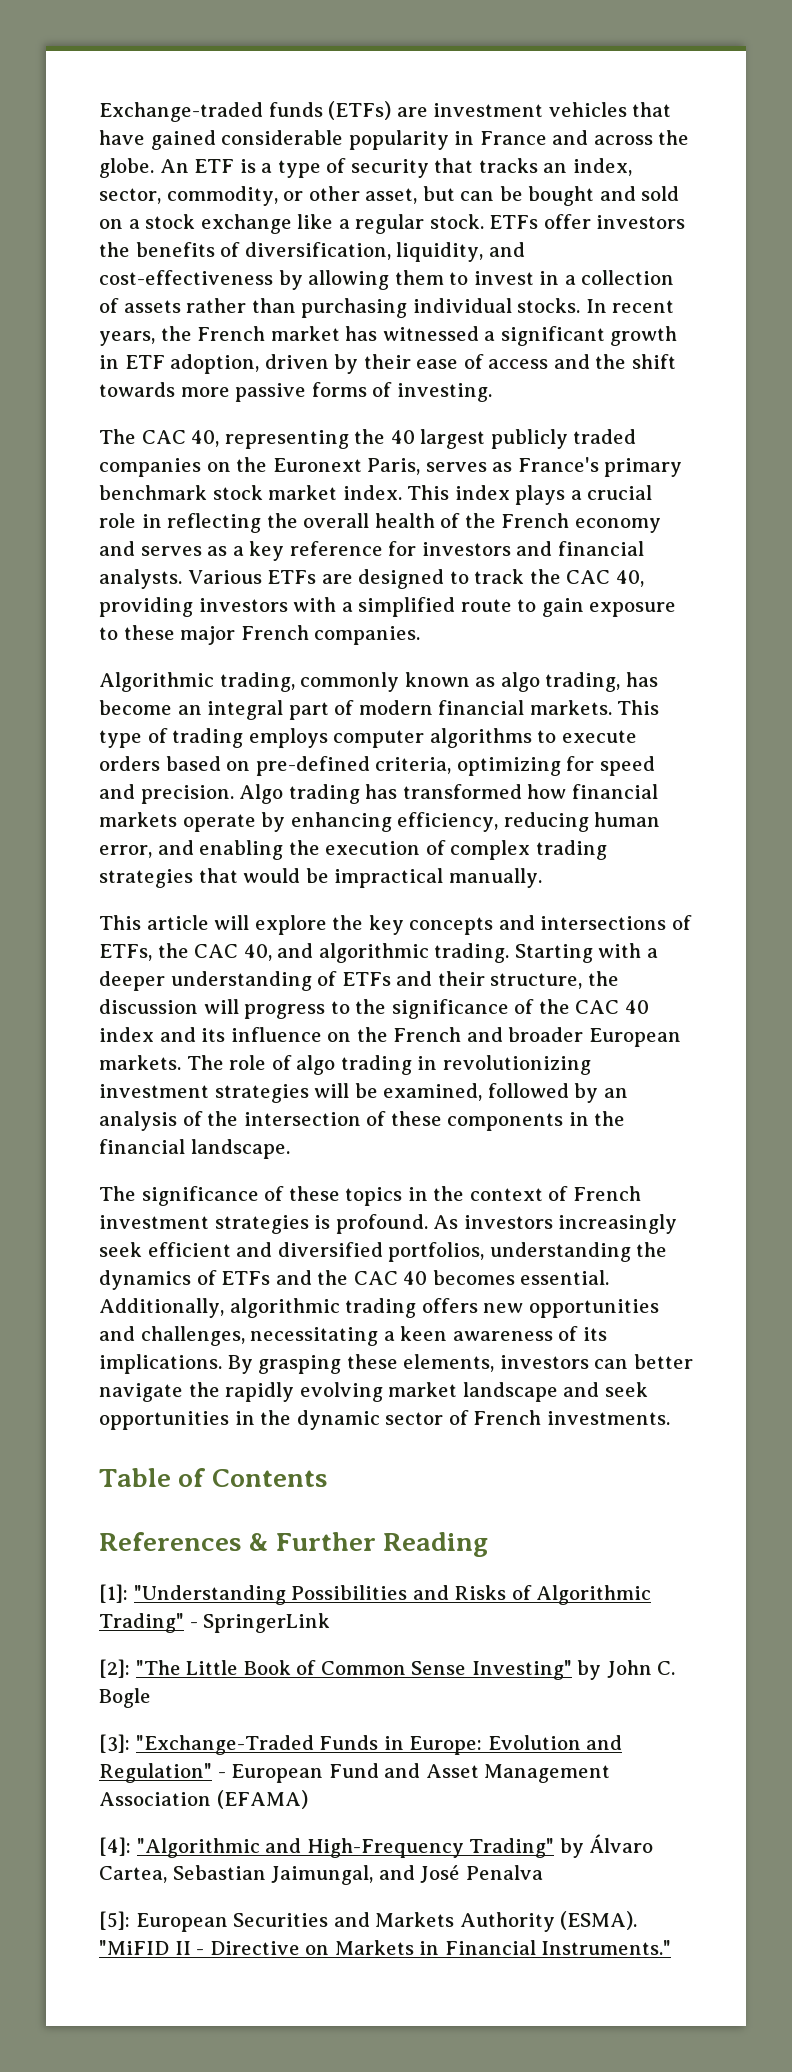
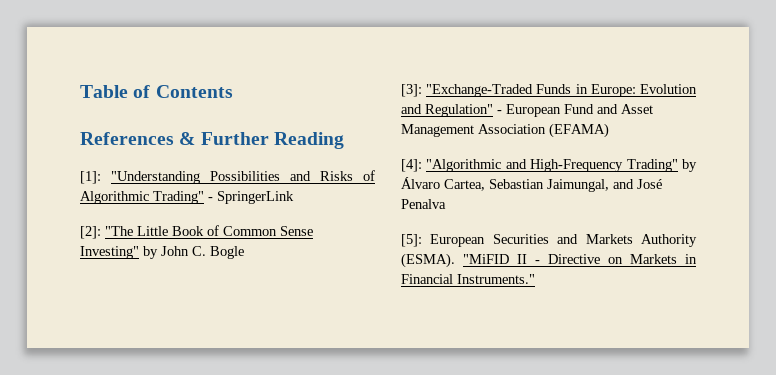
- Exchange-traded funds (ETFs) are investment vehicles that have gained considerable popularity in France and across the globe. An ETF is a type of security that tracks an index, sector, commodity, or other asset, but can be bought and sold on a stock exchange like a regular stock. ETFs offer investors the benefits of diversification, liquidity, and cost-effectiveness by allowing them to invest in a collection of assets rather than purchasing individual stocks. In recent years, the French market has witnessed a significant growth in ETF adoption, driven by their ease of access and the shift towards more passive forms of investing.
- The CAC 40, representing the 40 largest publicly traded companies on the Euronext Paris, serves as France's primary benchmark stock market index. This index plays a crucial role in reflecting the overall health of the French economy and serves as a key reference for investors and financial analysts. Various ETFs are designed to track the CAC 40, providing investors with a simplified route to gain exposure to these major French companies.
- Algorithmic trading, commonly known as algo trading, has become an integral part of modern financial markets. This type of trading employs computer algorithms to execute orders based on pre-defined criteria, optimizing for speed and precision. Algo trading has transformed how financial markets operate by enhancing efficiency, reducing human error, and enabling the execution of complex trading strategies that would be impractical manually.
- This article will explore the key concepts and intersections of ETFs, the CAC 40, and algorithmic trading. Starting with a deeper understanding of ETFs and their structure, the discussion will progress to the significance of the CAC 40 index and its influence on the French and broader European markets. The role of algo trading in revolutionizing investment strategies will be examined, followed by an analysis of the intersection of these components in the financial landscape.
- The significance of these topics in the context of French investment strategies is profound. As investors increasingly seek efficient and diversified portfolios, understanding the dynamics of ETFs and the CAC 40 becomes essential. Additionally, algorithmic trading offers new opportunities and challenges, necessitating a keen awareness of its implications. By grasping these elements, investors can better navigate the rapidly evolving market landscape and seek opportunities in the dynamic sector of French investments.

